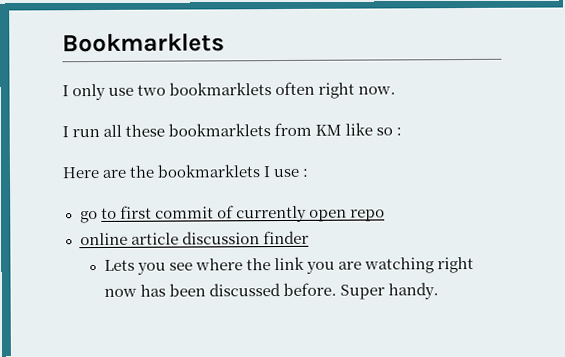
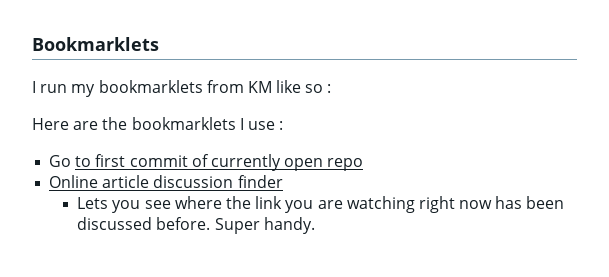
- I only use two bookmarklets often right now.
- I run all these bookmarklets from KM like so :
+ I run my bookmarklets from KM like so :
- go to first commit of currently open repo
+ Go to first commit of currently open repo
- online article discussion finder
+ Online article discussion finder

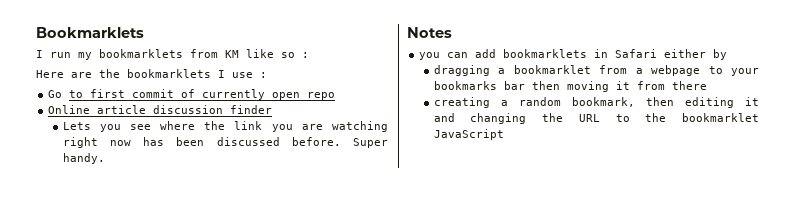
+ Notes
+ you can add bookmarklets in Safari either by
+ dragging a bookmarklet from a webpage to your bookmarks bar then moving it from there
+ creating a random bookmark, then editing it and changing the URL to the bookmarklet JavaScript

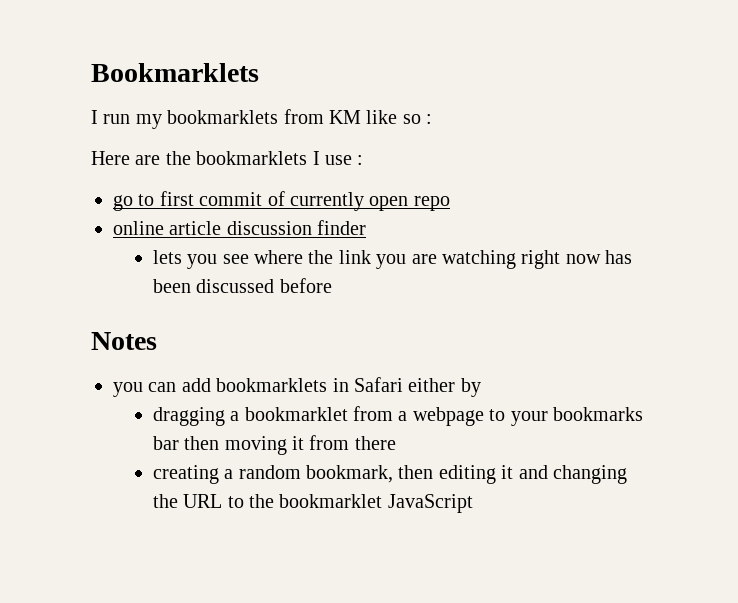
- Go to first commit of currently open repo
+ go to first commit of currently open repo
- Online article discussion finder
+ online article discussion finder
- Lets you see where the link you are watching right now has been discussed before. Super handy.
+ lets you see where the link you are watching right now has been discussed before

